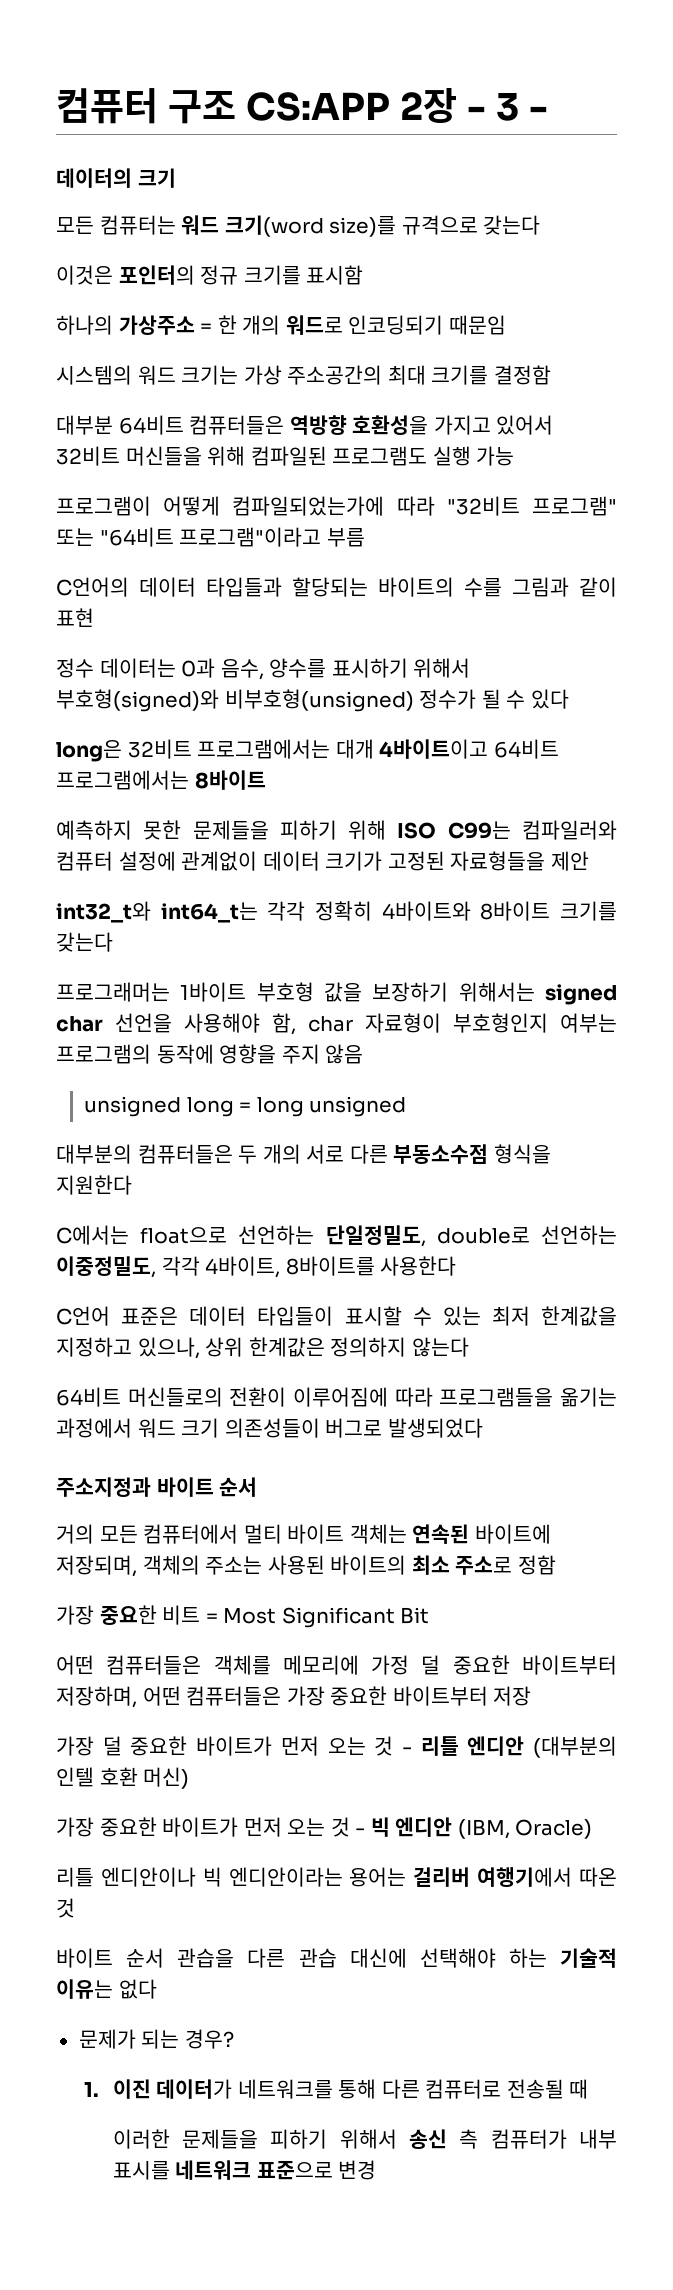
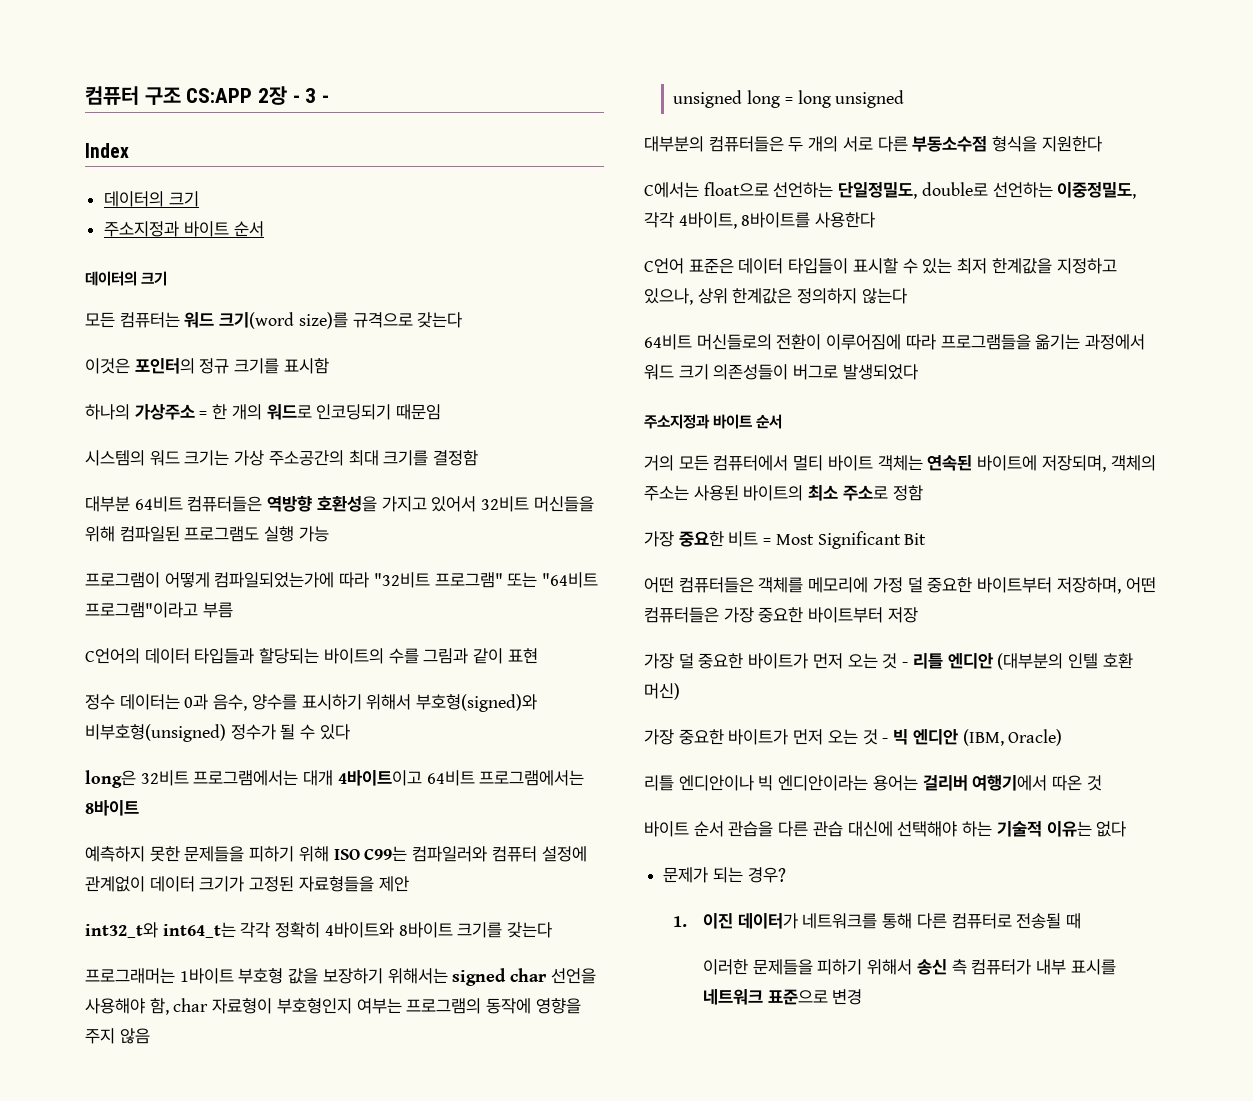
+ Index
+ 데이터의 크기
+ 주소지정과 바이트 순서

